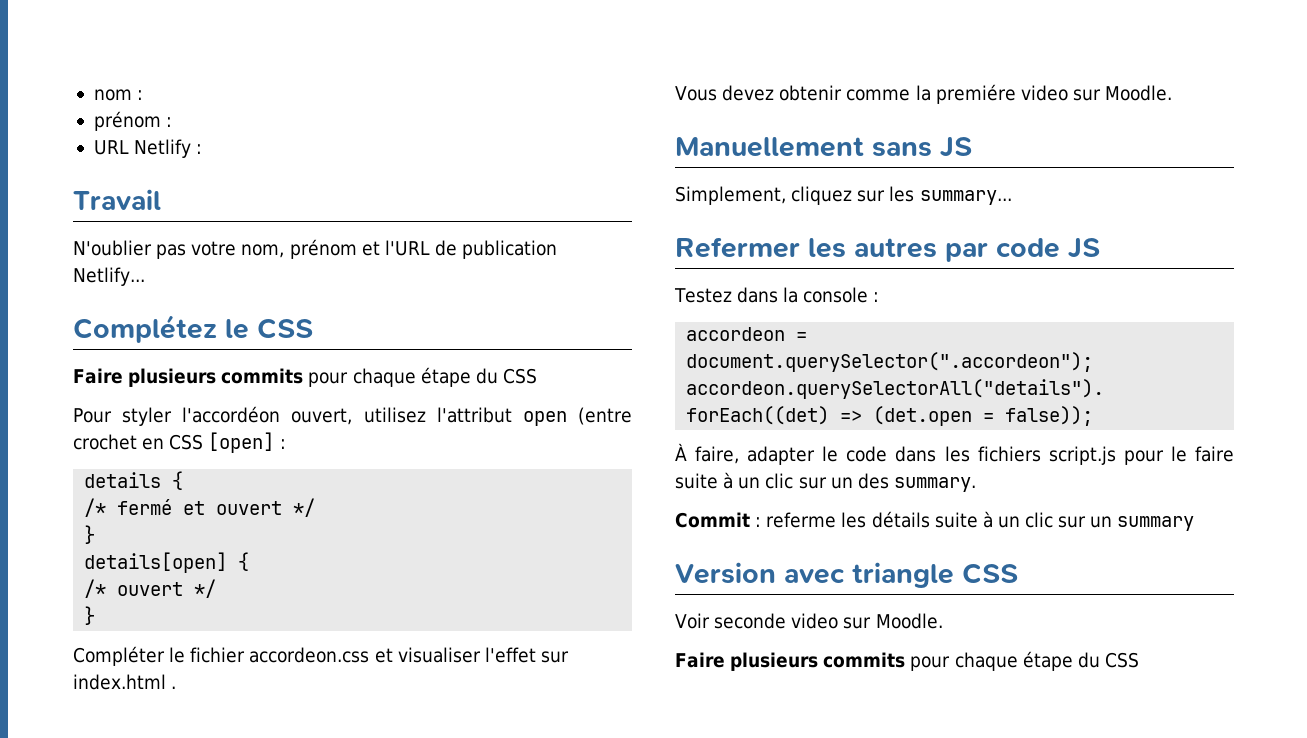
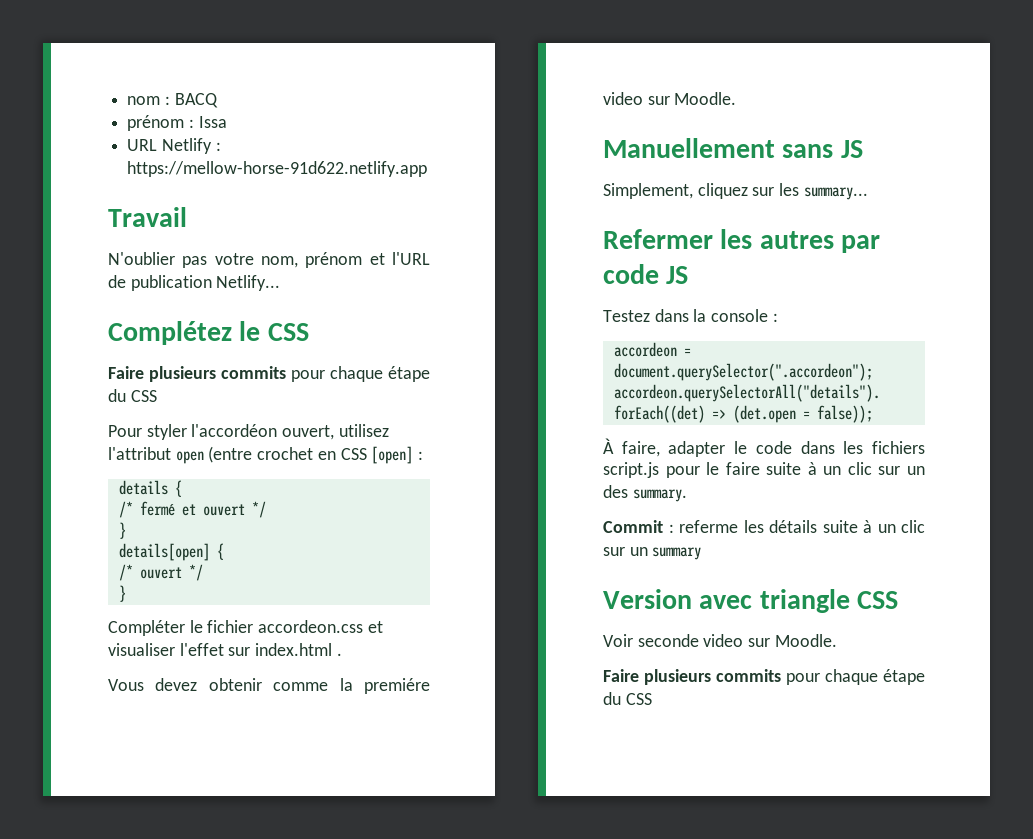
- nom :
+ nom : BACQ
- prénom :
+ prénom : Issa
- URL Netlify :
+ URL Netlify : https://mellow-horse-91d622.netlify.app

